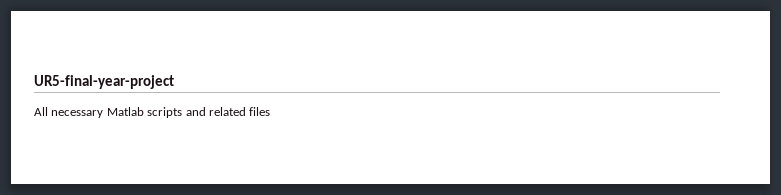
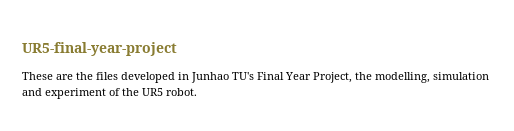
- All necessary Matlab scripts and related files
+ These are the files developed in Junhao TU's Final Year Project, the modelling, simulation and experiment of the UR5 robot.

